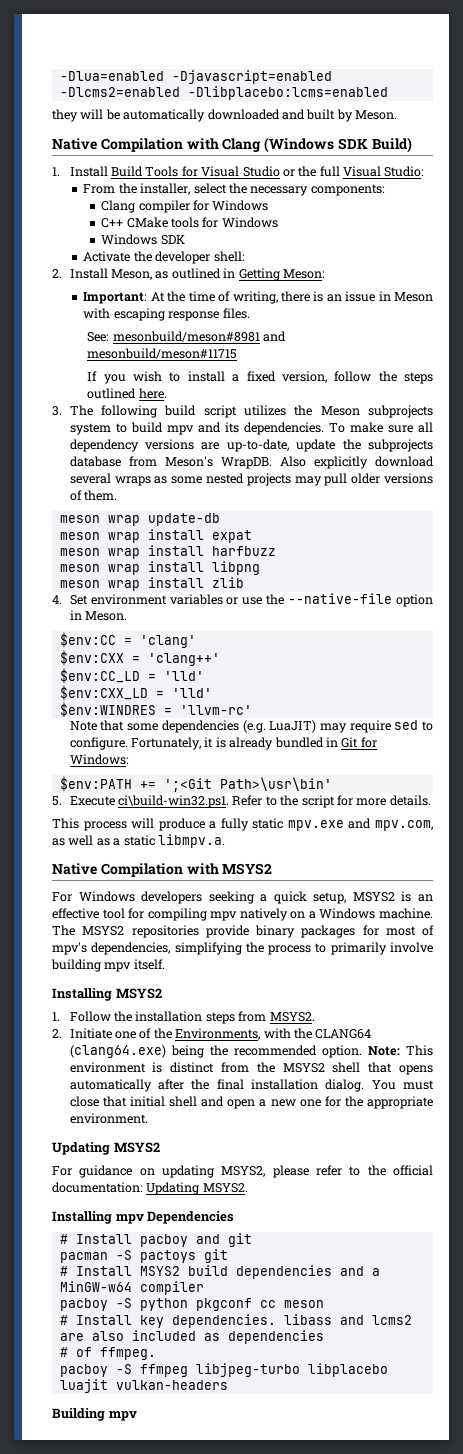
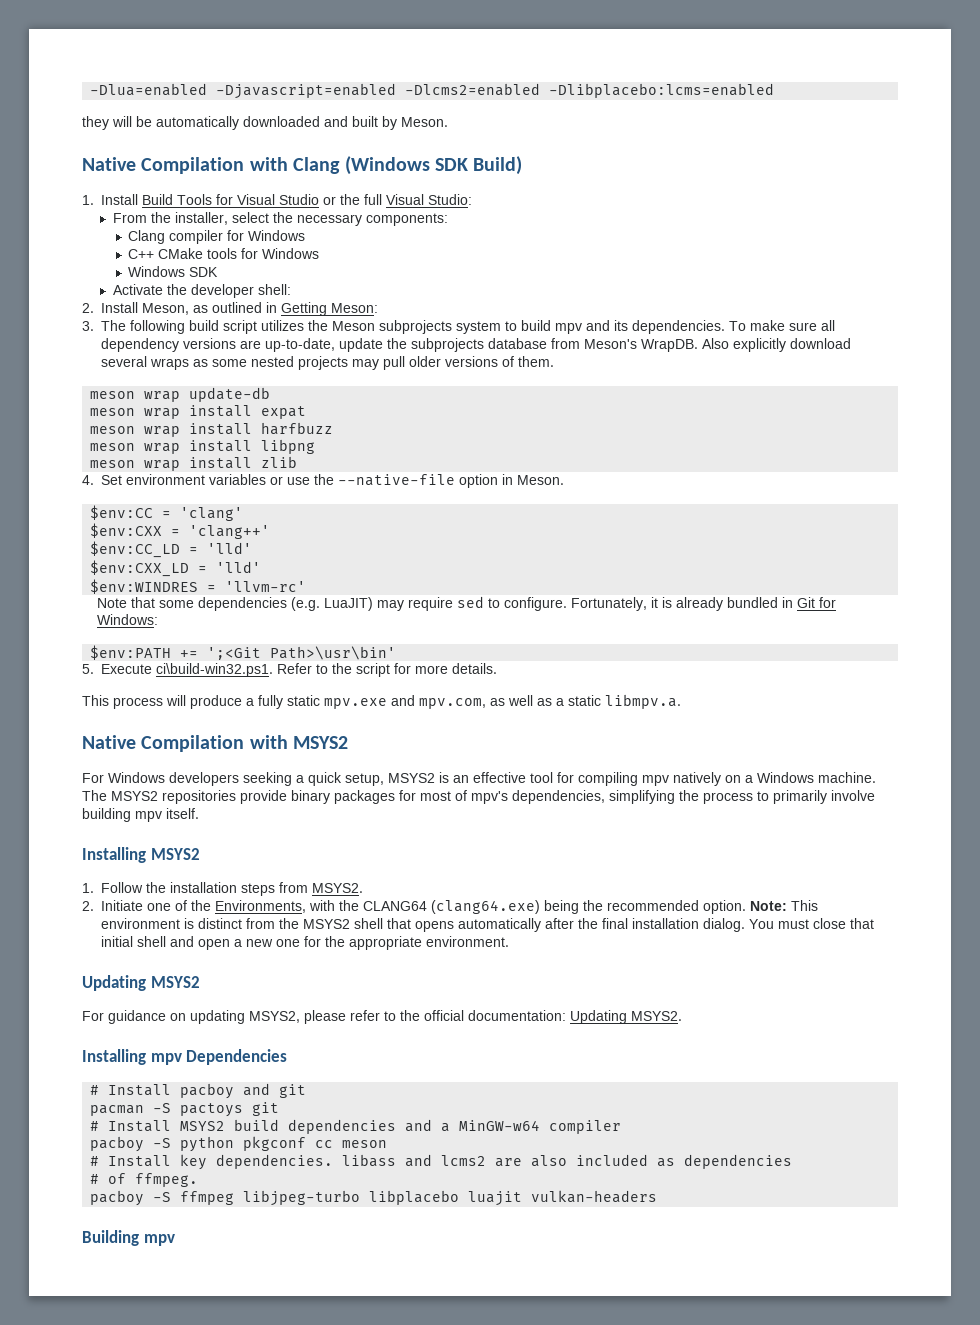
- Important: At the time of writing, there is an issue in Meson with escaping response files.
- See: mesonbuild/meson#8981 and mesonbuild/meson#11715
- If you wish to install a fixed version, follow the steps outlined here.

